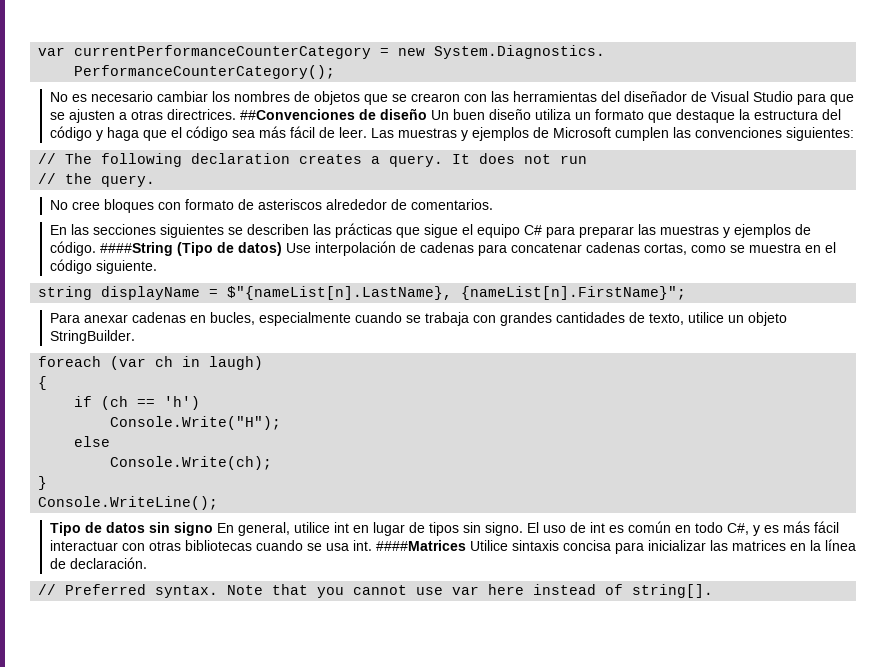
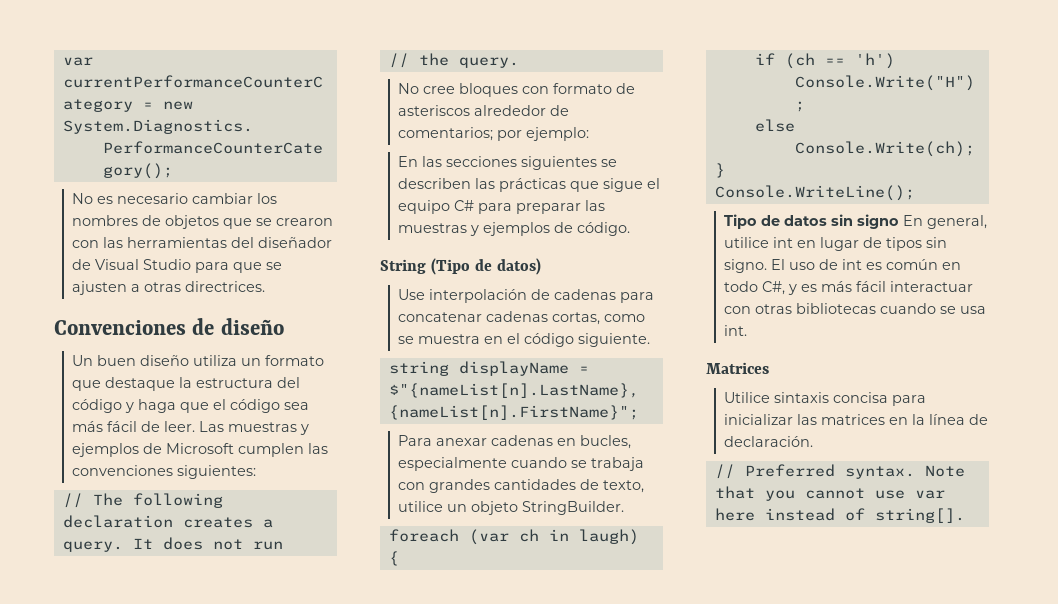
- No es necesario cambiar los nombres de objetos que se crearon con las herramientas del diseñador de Visual Studio para que se ajusten a otras directrices. ##Convenciones de diseño Un buen diseño utiliza un formato que destaque la estructura del código y haga que el código sea más fácil de leer.
+ No es necesario cambiar los nombres de objetos que se crearon con las herramientas del diseñador de Visual Studio para que se ajusten a otras directrices.
+ Convenciones de diseño
+ Un buen diseño utiliza un formato que destaque la estructura del código y haga que el código sea más fácil de leer.
- No cree bloques con formato de asteriscos alrededor de comentarios.
+ No cree bloques con formato de asteriscos alrededor de comentarios; por ejemplo:
- En las secciones siguientes se describen las prácticas que sigue el equipo C# para preparar las muestras y ejemplos de código. ####String (Tipo de datos) Use interpolación de cadenas para concatenar cadenas cortas, como se muestra en el código siguiente.
+ En las secciones siguientes se describen las prácticas que sigue el equipo C# para preparar las muestras y ejemplos de código.
+ String (Tipo de datos)
+ Use interpolación de cadenas para concatenar cadenas cortas, como se muestra en el código siguiente.
- El uso de int es común en todo C#, y es más fácil interactuar con otras bibliotecas cuando se usa int. ####Matrices Utilice sintaxis concisa para inicializar las matrices en la línea de declaración.
+ El uso de int es común en todo C#, y es más fácil interactuar con otras bibliotecas cuando se usa int.
+ Matrices
+ Utilice sintaxis concisa para inicializar las matrices en la línea de declaración.

